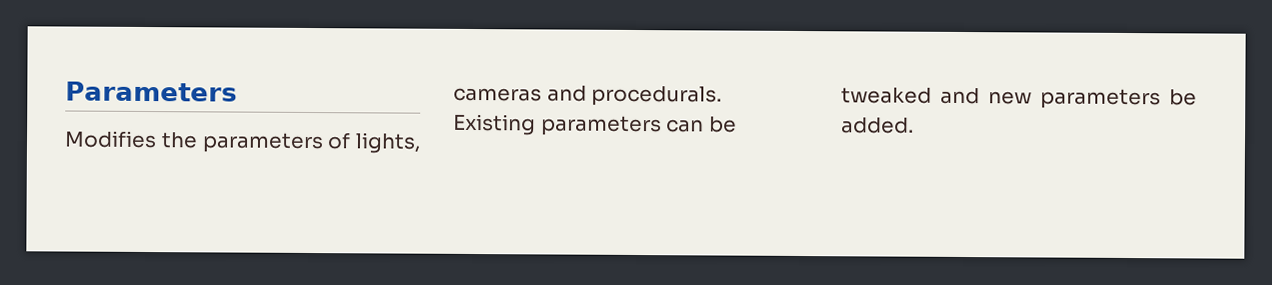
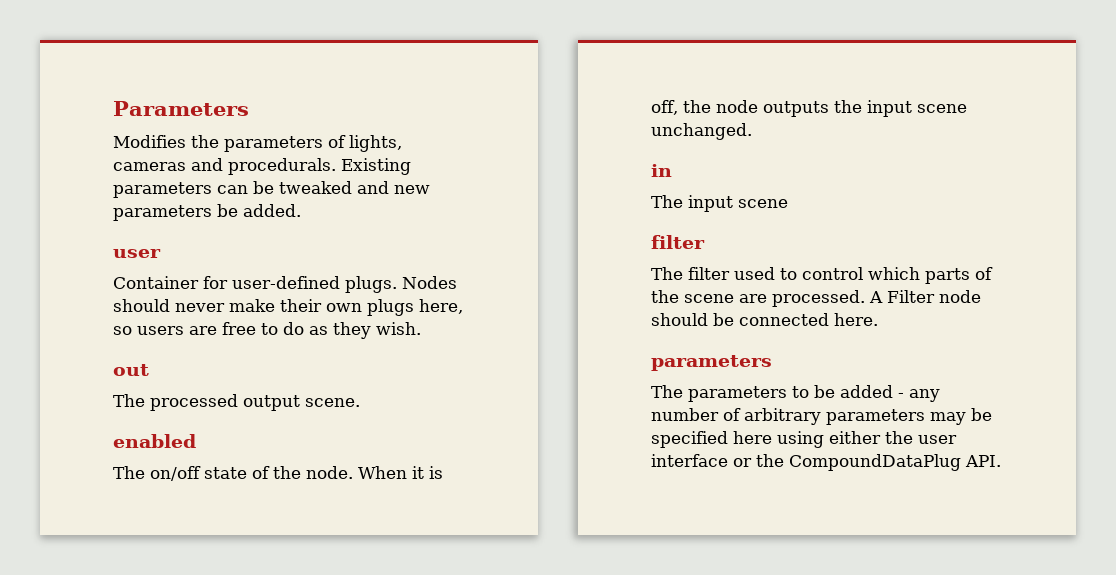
  Existing parameters can be tweaked and new parameters be added.
+ user
+ Container for user-defined plugs. Nodes should never make their own plugs here, so users are free to do as they wish.
+ out
+ The processed output scene.
+ enabled
+ The on/off state of the node. When it is off, the node outputs the input scene unchanged.
+ in
+ The input scene
+ filter
+ The filter used to control which parts of the scene are processed. A Filter node should be connected here.
+ parameters
+ The parameters to be added - any number of arbitrary parameters may be specified here using either the user interface or the CompoundDataPlug API.

